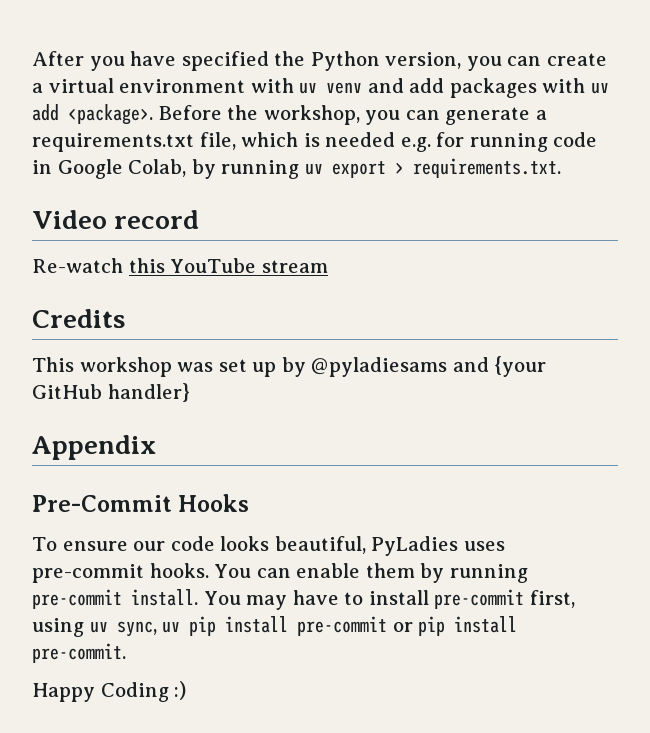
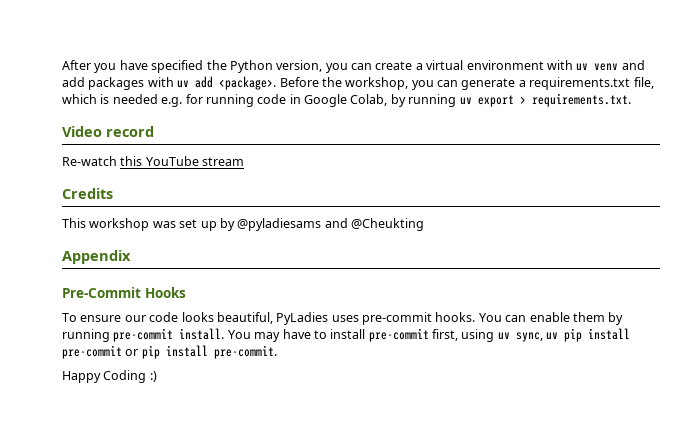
- This workshop was set up by @pyladiesams and {your GitHub handler}
+ This workshop was set up by @pyladiesams and @Cheukting

